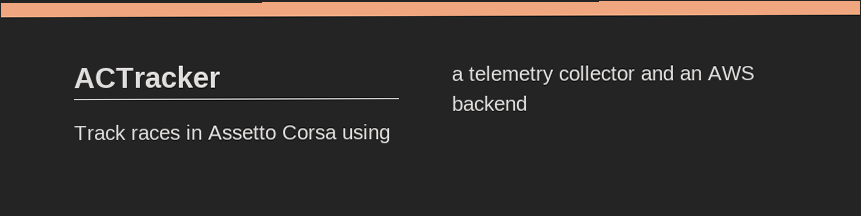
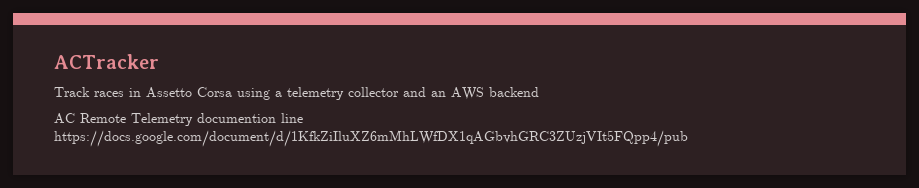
+ AC Remote Telemetry documention line https://docs.google.com/document/d/1KfkZiIluXZ6mMhLWfDX1qAGbvhGRC3ZUzjVIt5FQpp4/pub

